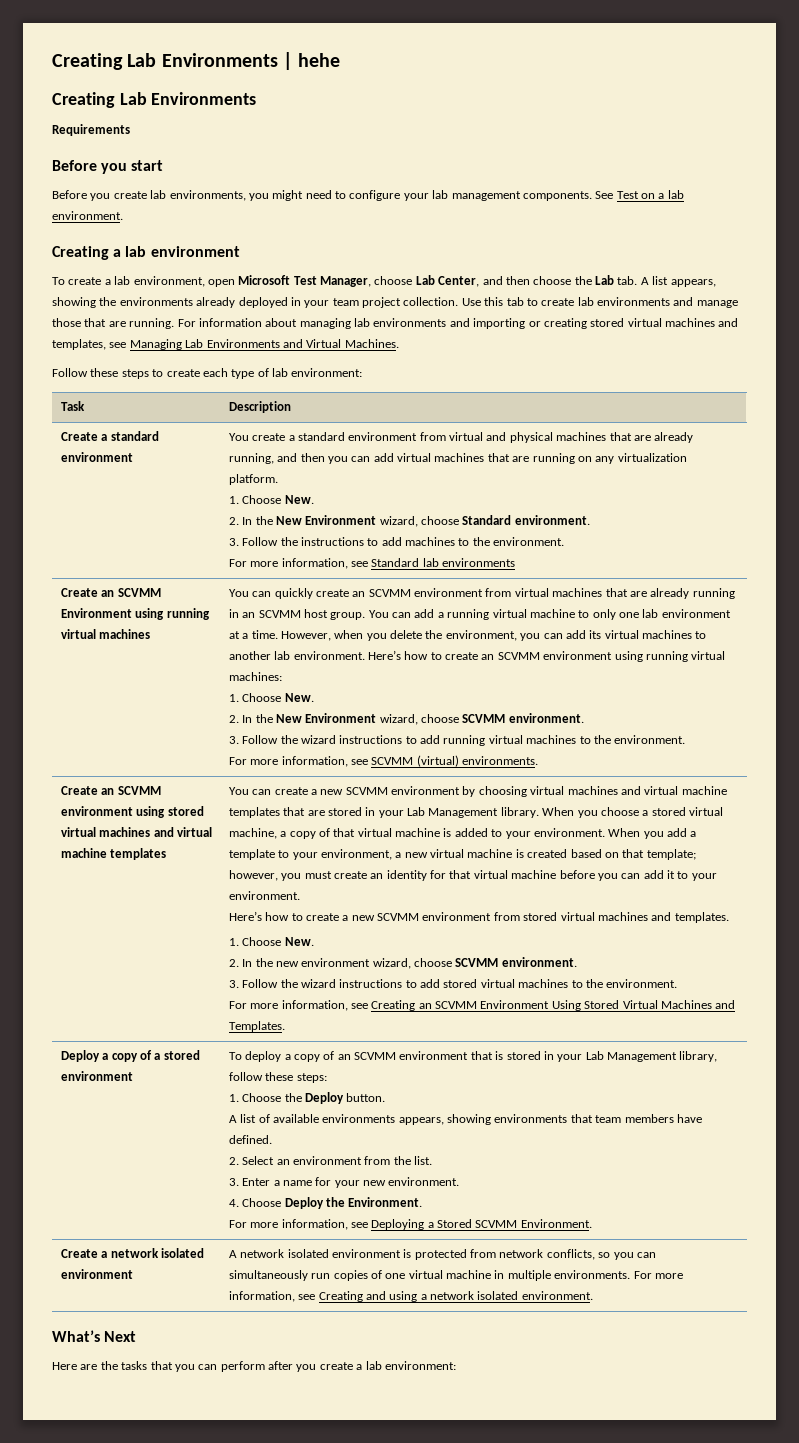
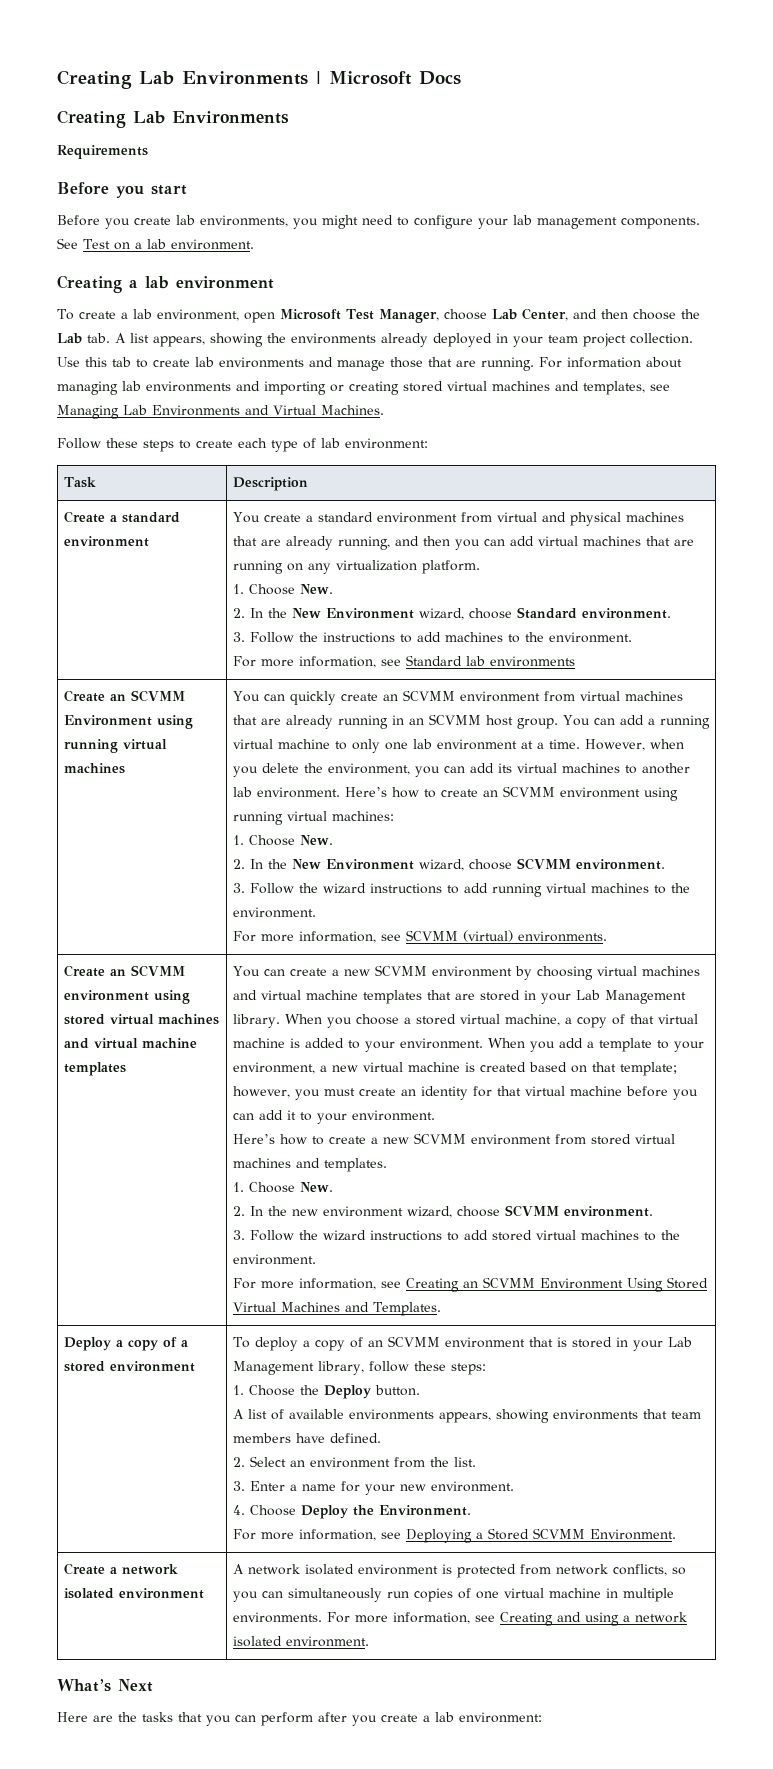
- Creating Lab Environments | hehe
+ Creating Lab Environments | Microsoft Docs

